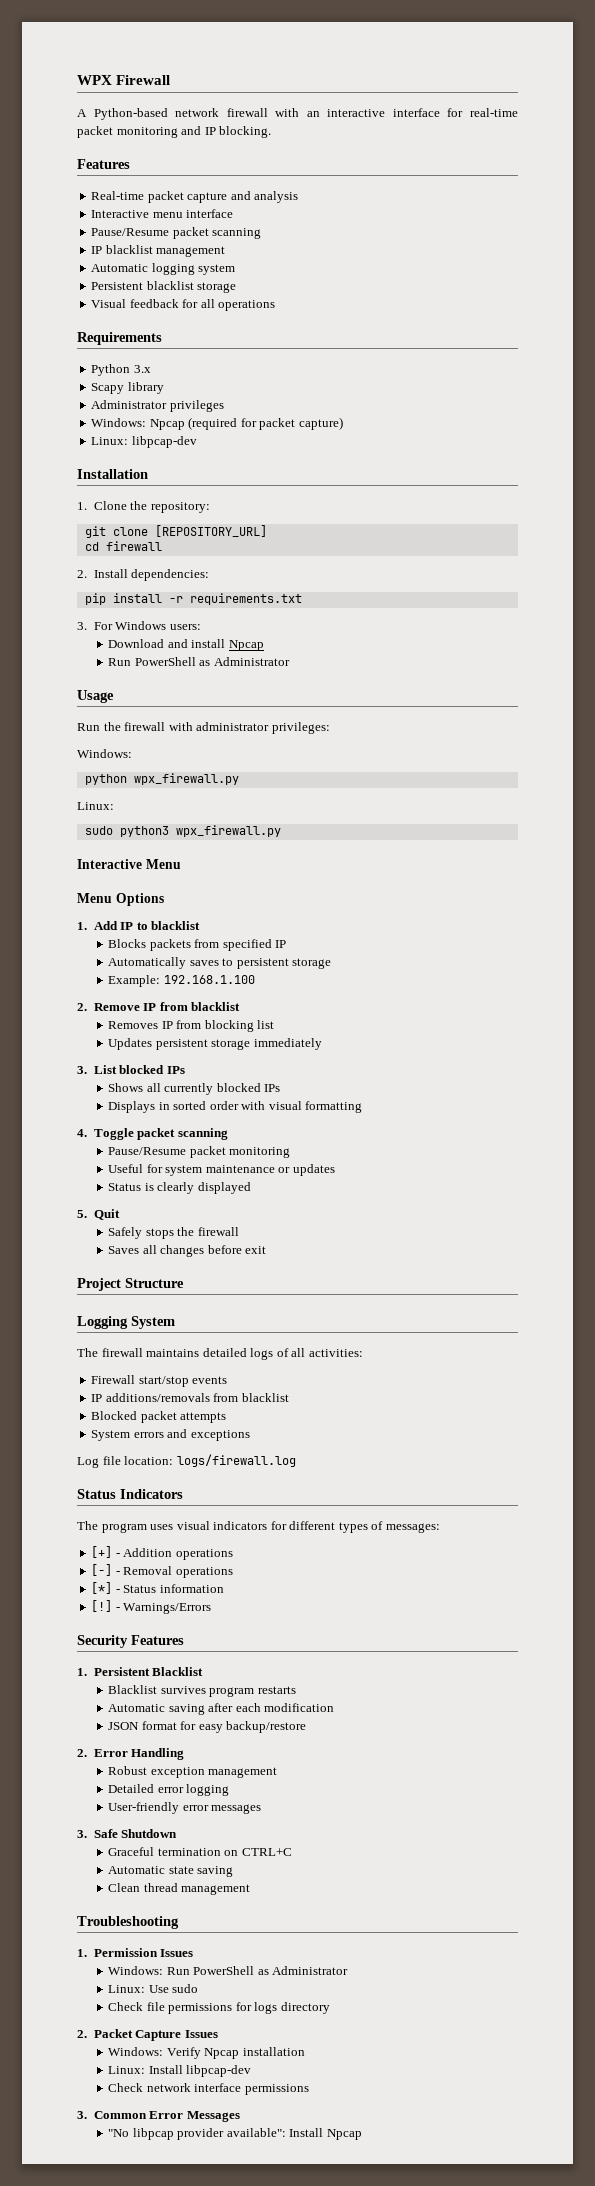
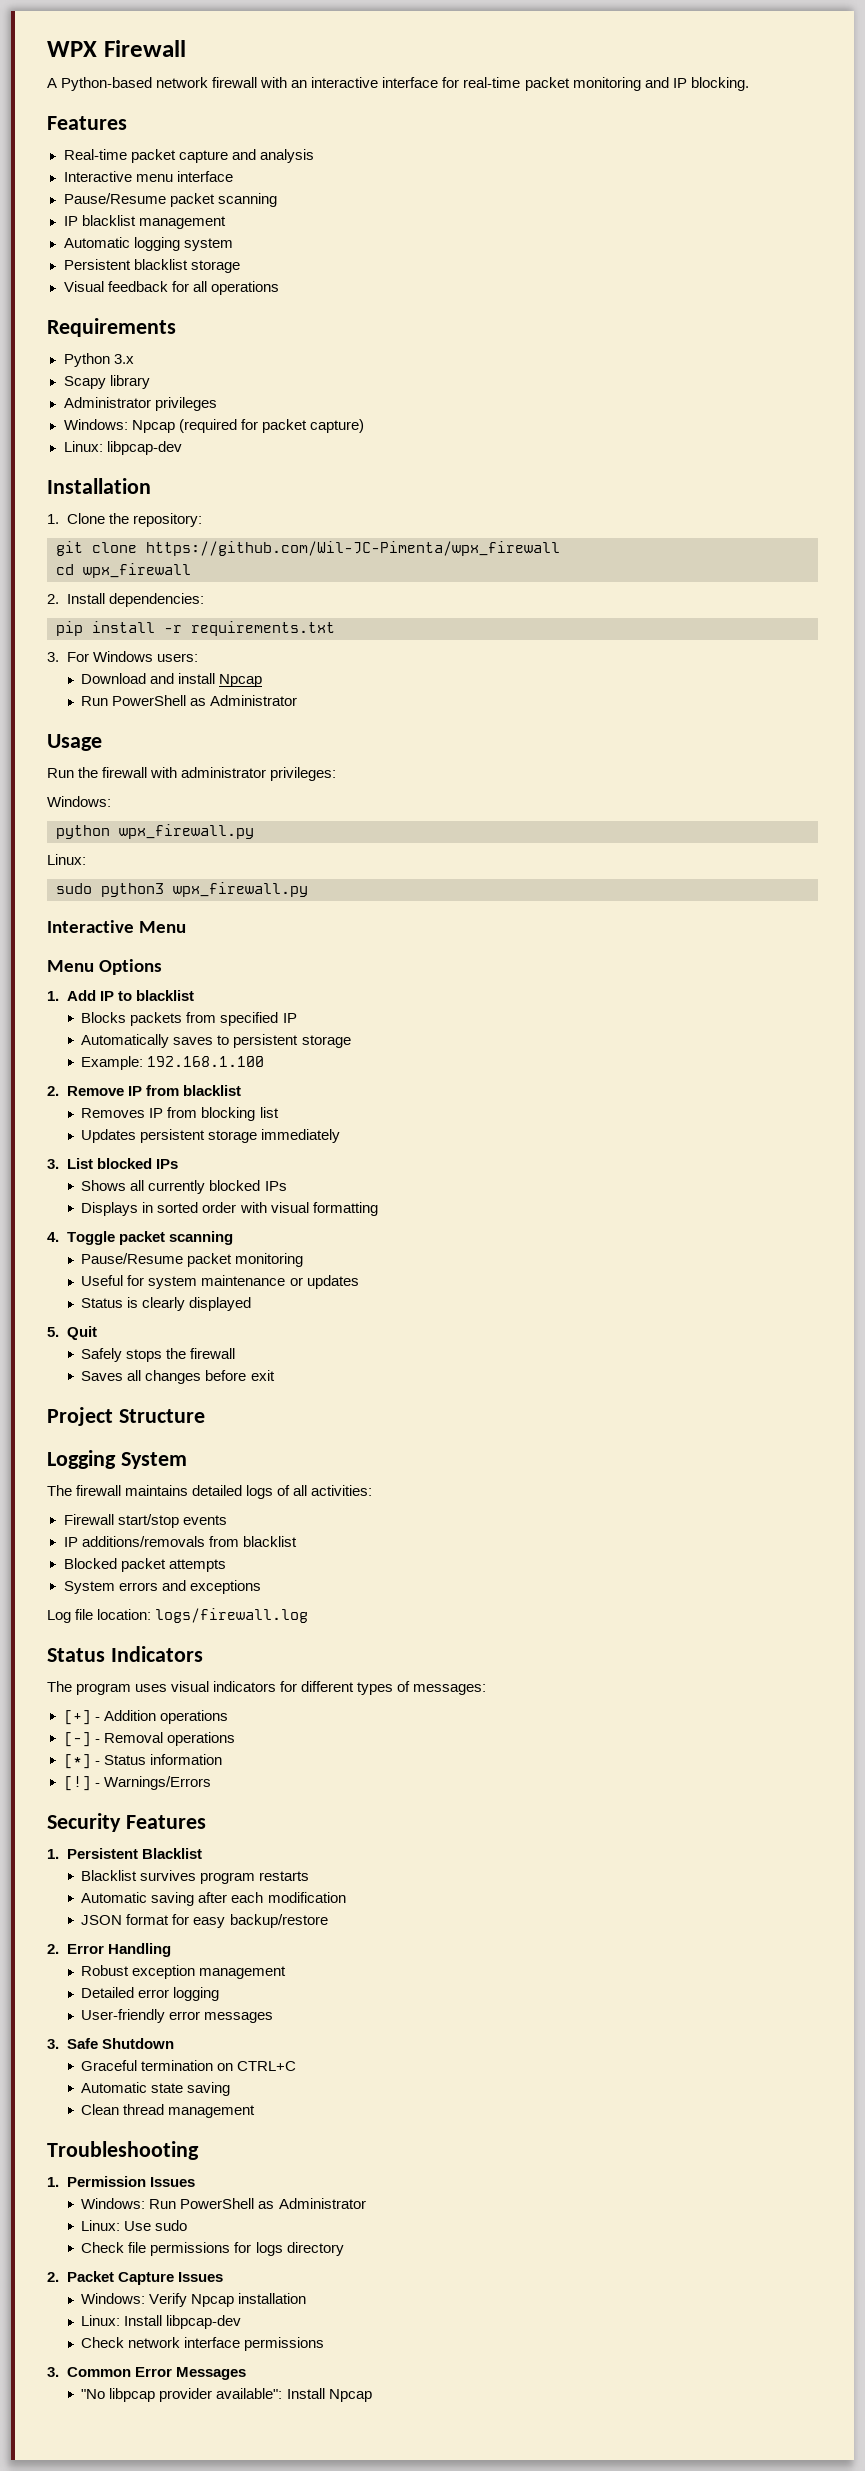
- git clone [REPOSITORY_URL]
+ git clone https://github.com/Wil-JC-Pimenta/wpx_firewall
- cd firewall
+ cd wpx_firewall

